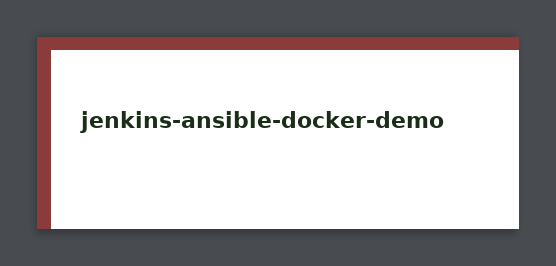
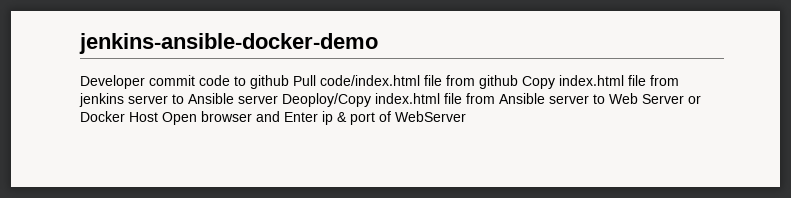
+ Developer commit code to github Pull code/index.html file from github Copy index.html file from jenkins server to Ansible server Deoploy/Copy index.html file from Ansible server to Web Server or Docker Host Open browser and Enter ip & port of WebServer

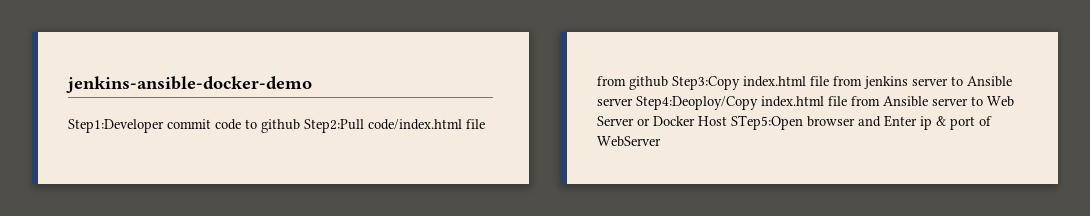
- Developer commit code to github Pull code/index.html file from github Copy index.html file from jenkins server to Ansible server Deoploy/Copy index.html file from Ansible server to Web Server or Docker Host Open browser and Enter ip & port of WebServer
+ Step1:Developer commit code to github Step2:Pull code/index.html file from github Step3:Copy index.html file from jenkins server to Ansible server Step4:Deoploy/Copy index.html file from Ansible server to Web Server or Docker Host STep5:Open browser and Enter ip & port of WebServer

